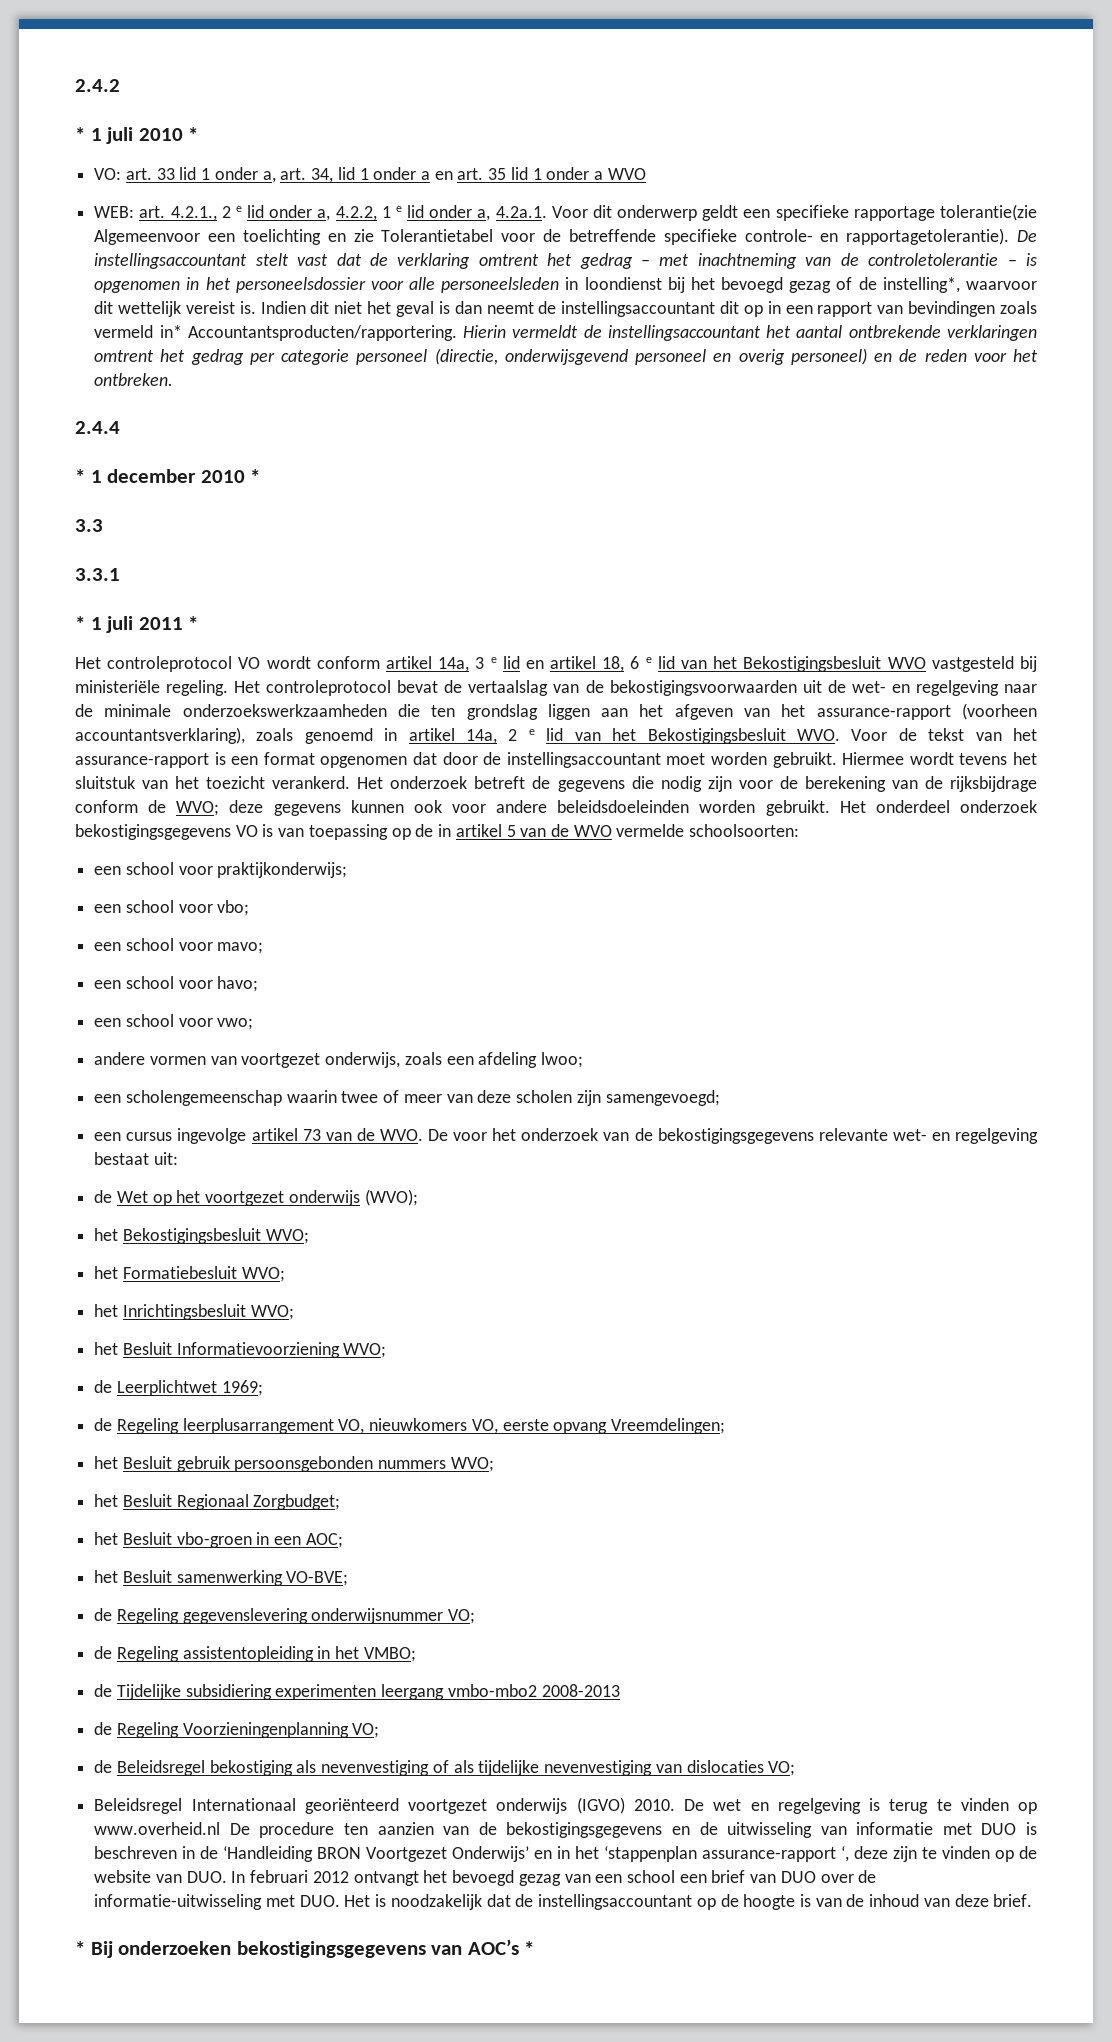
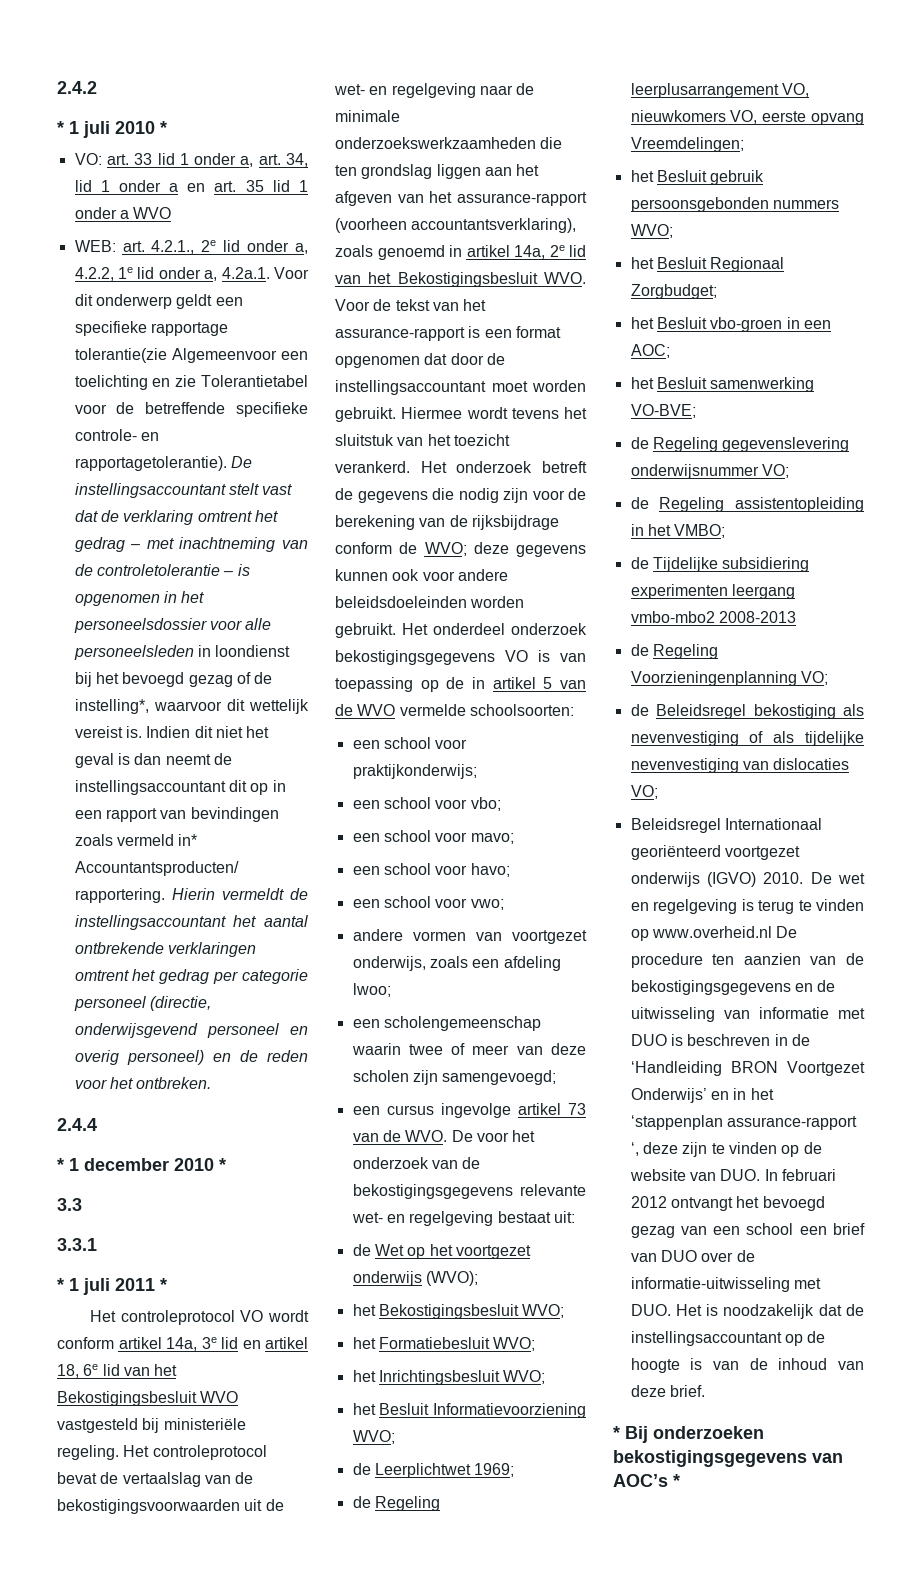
- WEB: art. 4.2.1., 2 e lid onder a, 4.2.2, 1 e lid onder a, 4.2a.1. Voor dit onderwerp geldt een specifieke rapportage tolerantie(zie Algemeenvoor een toelichting en zie Tolerantietabel voor de betreffende specifieke controle- en rapportagetolerantie).
+ WEB: art. 4.2.1., 2e lid onder a, 4.2.2, 1e lid onder a, 4.2a.1. Voor dit onderwerp geldt een specifieke rapportage tolerantie(zie Algemeenvoor een toelichting en zie Tolerantietabel voor de betreffende specifieke controle- en rapportagetolerantie).
- Het controleprotocol VO wordt conform artikel 14a, 3 e lid en artikel 18, 6 e lid van het Bekostigingsbesluit WVO vastgesteld bij ministeriële regeling.
+ Het controleprotocol VO wordt conform artikel 14a, 3e lid en artikel 18, 6e lid van het Bekostigingsbesluit WVO vastgesteld bij ministeriële regeling.
- Het controleprotocol bevat de vertaalslag van de bekostigingsvoorwaarden uit de wet- en regelgeving naar de minimale onderzoekswerkzaamheden die ten grondslag liggen aan het afgeven van het assurance-rapport (voorheen accountantsverklaring), zoals genoemd in artikel 14a, 2 e lid van het Bekostigingsbesluit WVO. Voor de tekst van het assurance-rapport is een format opgenomen dat door de instellingsaccountant moet worden gebruikt.
+ Het controleprotocol bevat de vertaalslag van de bekostigingsvoorwaarden uit de wet- en regelgeving naar de minimale onderzoekswerkzaamheden die ten grondslag liggen aan het afgeven van het assurance-rapport (voorheen accountantsverklaring), zoals genoemd in artikel 14a, 2e lid van het Bekostigingsbesluit WVO. Voor de tekst van het assurance-rapport is een format opgenomen dat door de instellingsaccountant moet worden gebruikt.

